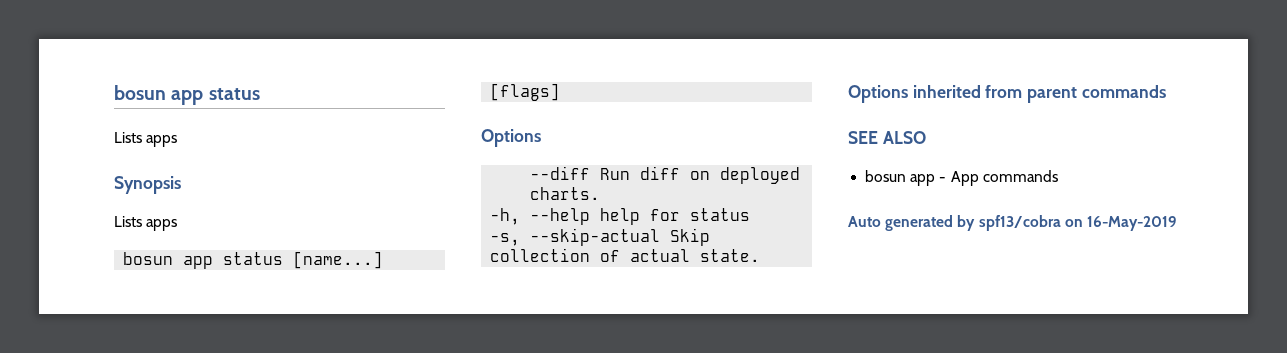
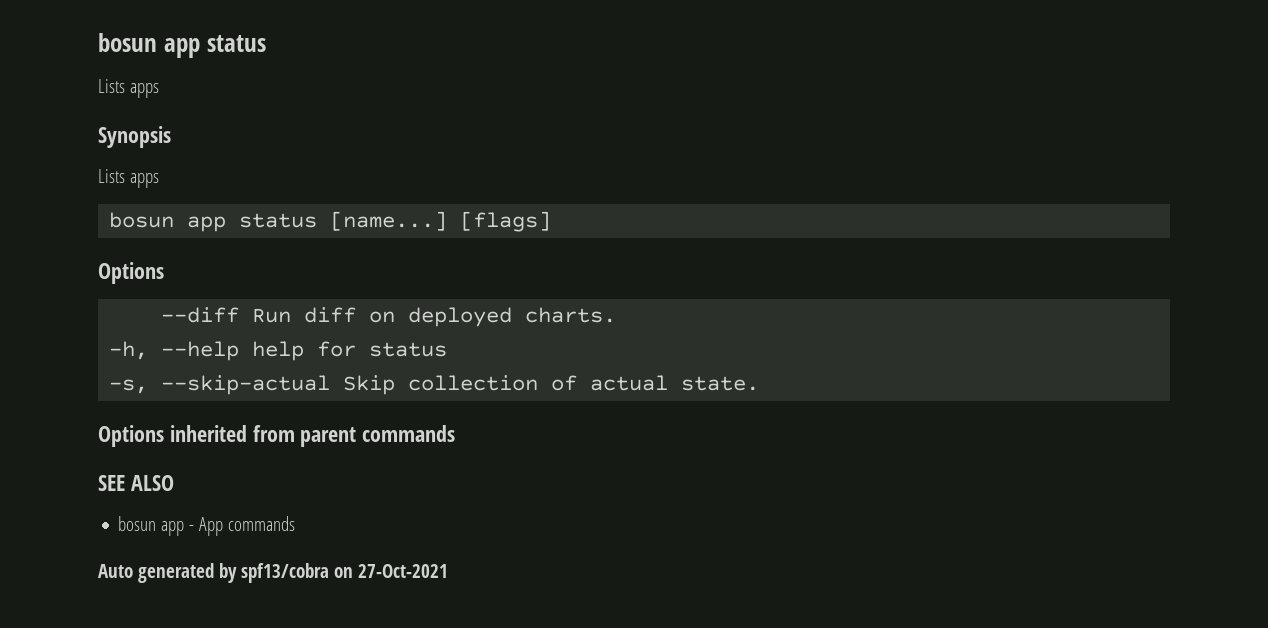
- Auto generated by spf13/cobra on 16-May-2019
+ Auto generated by spf13/cobra on 27-Oct-2021

